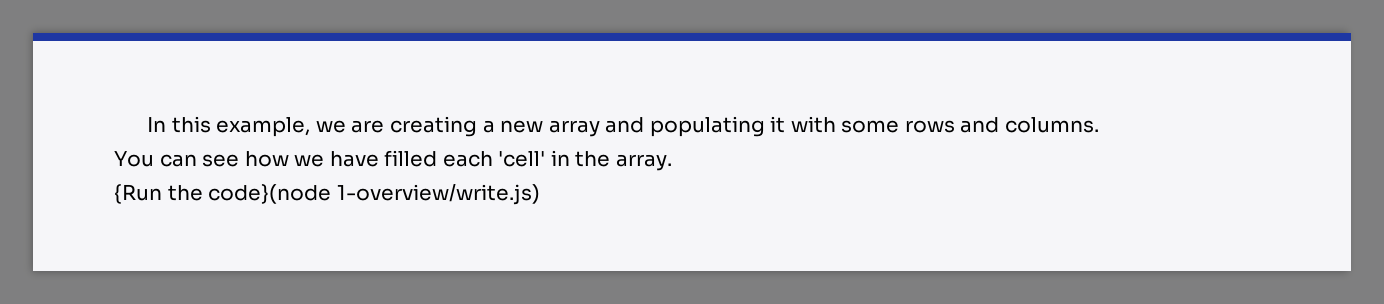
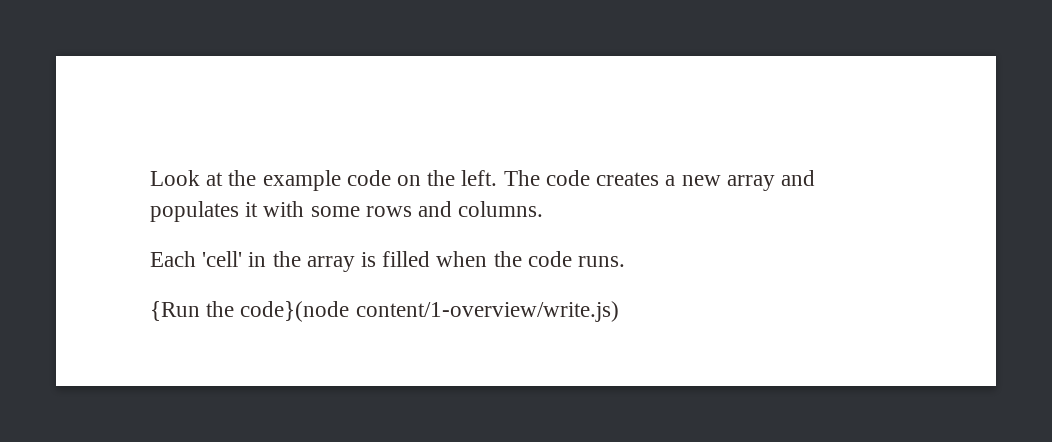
- In this example, we are creating a new array and populating it with some rows and columns.
+ Look at the example code on the left. The code creates a new array and populates it with some rows and columns.
- You can see how we have filled each 'cell' in the array.
+ Each 'cell' in the array is filled when the code runs.
- {Run the code}(node 1-overview/write.js)
+ {Run the code}(node content/1-overview/write.js)

